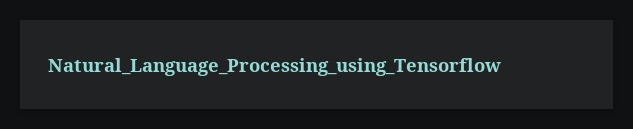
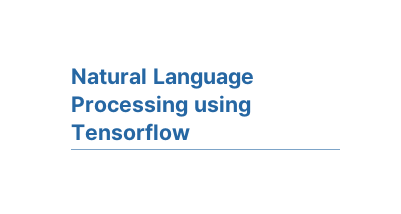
- Natural_Language_Processing_using_Tensorflow
+ Natural Language Processing using Tensorflow

